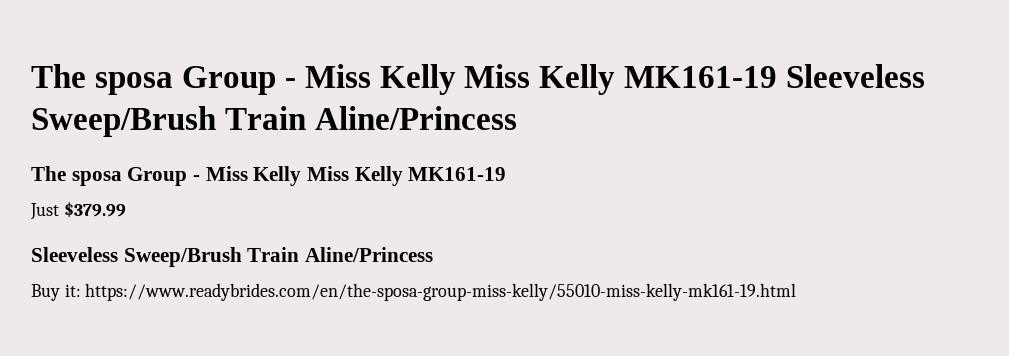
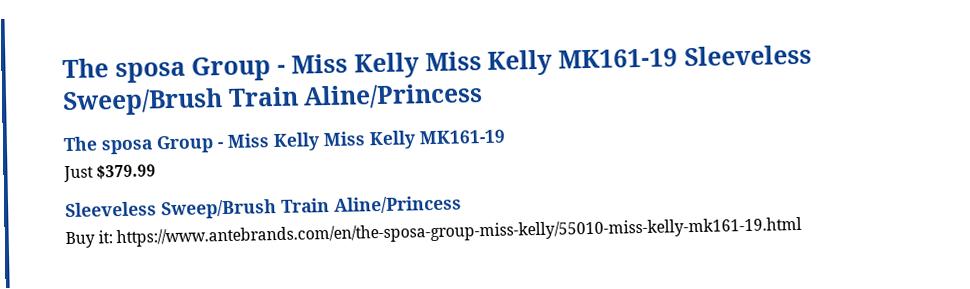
- Buy it: https://www.readybrides.com/en/the-sposa-group-miss-kelly/55010-miss-kelly-mk161-19.html
+ Buy it: https://www.antebrands.com/en/the-sposa-group-miss-kelly/55010-miss-kelly-mk161-19.html

